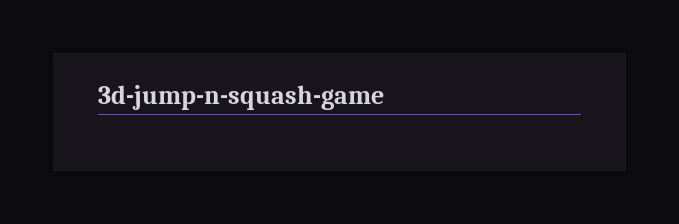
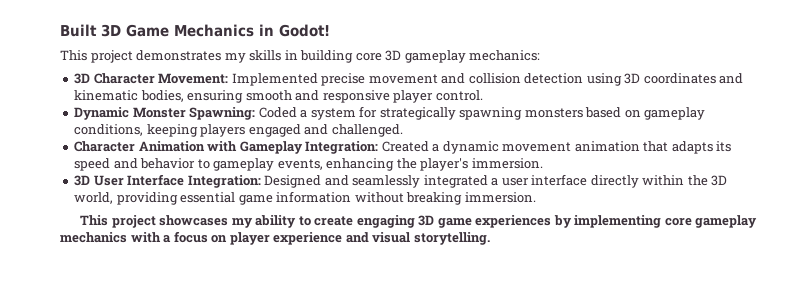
- 3d-jump-n-squash-game
+ Built 3D Game Mechanics in Godot!
+ This project demonstrates my skills in building core 3D gameplay mechanics:
+ 3D Character Movement: Implemented precise movement and collision detection using 3D coordinates and kinematic bodies, ensuring smooth and responsive player control.
+ Dynamic Monster Spawning: Coded a system for strategically spawning monsters based on gameplay conditions, keeping players engaged and challenged.
+ Character Animation with Gameplay Integration: Created a dynamic movement animation that adapts its speed and behavior to gameplay events, enhancing the player's immersion.
+ 3D User Interface Integration: Designed and seamlessly integrated a user interface directly within the 3D world, providing essential game information without breaking immersion.
+ This project showcases my ability to create engaging 3D game experiences by implementing core gameplay mechanics with a focus on player experience and visual storytelling.

